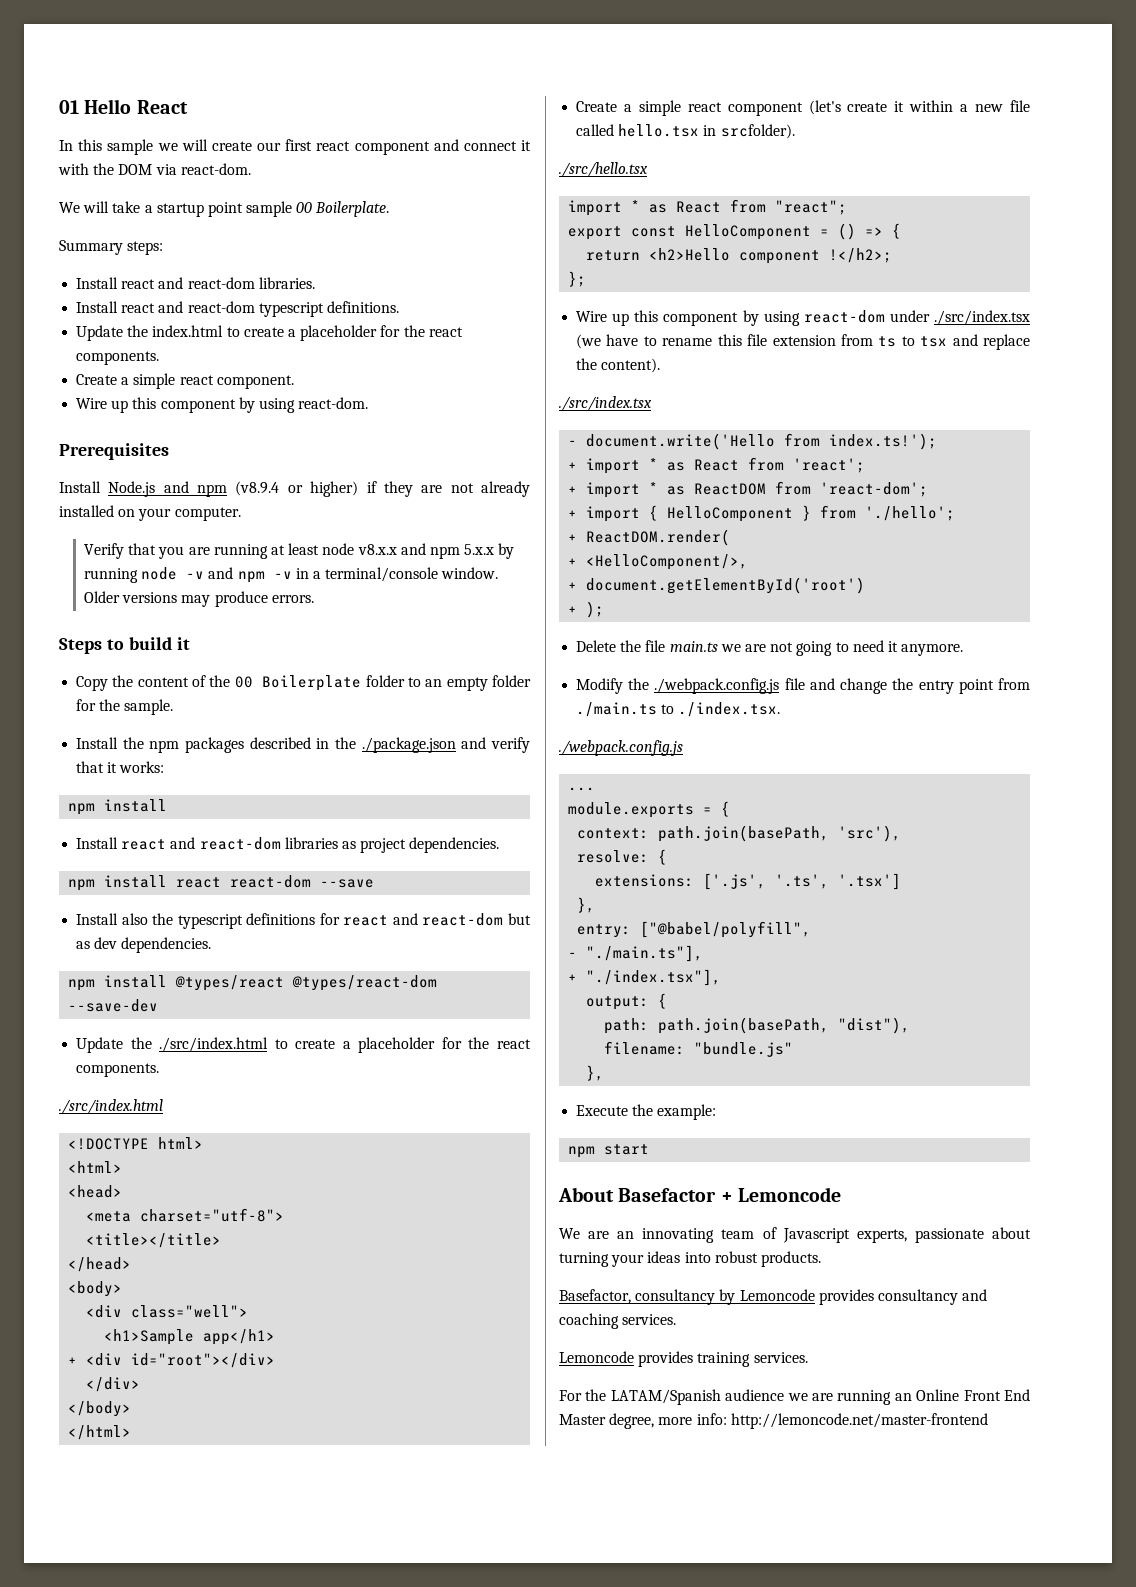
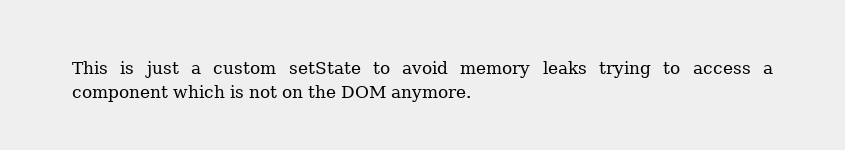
- 01 Hello React
- In this sample we will create our first react component and connect it with the DOM via react-dom.
- We will take a startup point sample 00 Boilerplate.
- Summary steps:
- Install react and react-dom libraries.
- Install react and react-dom typescript definitions.
- Update the index.html to create a placeholder for the react components.
- Create a simple react component.
- Wire up this component by using react-dom.
- Prerequisites
- Install Node.js and npm (v8.9.4 or higher) if they are not already installed on your computer.
- Verify that you are running at least node v8.x.x and npm 5.x.x by running node -v and npm -v in a terminal/console window. Older versions may produce errors.
- Steps to build it
- Copy the content of the 00 Boilerplate folder to an empty folder for the sample.
- Install the npm packages described in the ./package.json and verify that it works:
- npm install
- Install react and react-dom libraries as project dependencies.
- npm install react react-dom --save
- Install also the typescript definitions for react and react-dom but as dev dependencies.
- npm install @types/react @types/react-dom --save-dev
- Update the ./src/index.html to create a placeholder for the react components.
- ./src/index.html
- <!DOCTYPE html>
- <html>
- <head>
- <meta charset="utf-8">
- <title></title>
- </head>
- <body>
- <div class="well">
- <h1>Sample app</h1>
- + <div id="root"></div>
- </div>
- </body>
- </html>
- Create a simple react component (let's create it within a new file called hello.tsx in srcfolder).
- ./src/hello.tsx
- import * as React from "react";
- export const HelloComponent = () => {
- return <h2>Hello component !</h2>;
- };
- Wire up this component by using react-dom under ./src/index.tsx (we have to rename this file extension from ts to tsx and replace the content).
- ./src/index.tsx
- - document.write('Hello from index.ts!');
- + import * as React from 'react';
- + import * as ReactDOM from 'react-dom';
- + import { HelloComponent } from './hello';
- + ReactDOM.render(
- + <HelloComponent/>,
- + document.getElementById('root')
- + );
- Delete the file main.ts we are not going to need it anymore.
- Modify the ./webpack.config.js file and change the entry point from ./main.ts to ./index.tsx.
- ./webpack.config.js
- ...
- module.exports = {
- context: path.join(basePath, 'src'),
- resolve: {
- extensions: ['.js', '.ts', '.tsx']
- },
- entry: ["@babel/polyfill",
- - "./main.ts"],
- + "./index.tsx"],
- output: {
- path: path.join(basePath, "dist"),
- filename: "bundle.js"
- },
- Execute the example:
- npm start
- About Basefactor + Lemoncode
- We are an innovating team of Javascript experts, passionate about turning your ideas into robust products.
- Basefactor, consultancy by Lemoncode provides consultancy and coaching services.
- Lemoncode provides training services.
- For the LATAM/Spanish audience we are running an Online Front End Master degree, more info: http://lemoncode.net/master-frontend
+ This is just a custom setState to avoid memory leaks trying to access a component which is not on the DOM anymore.

